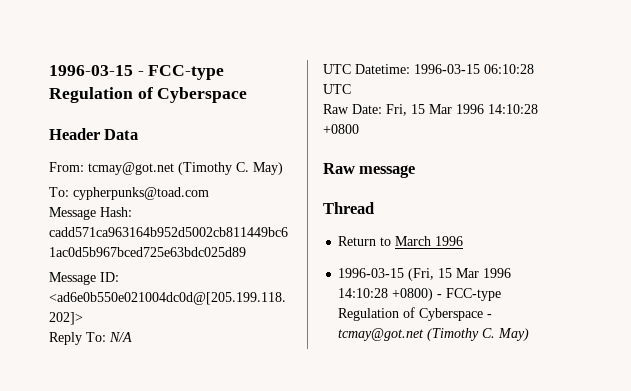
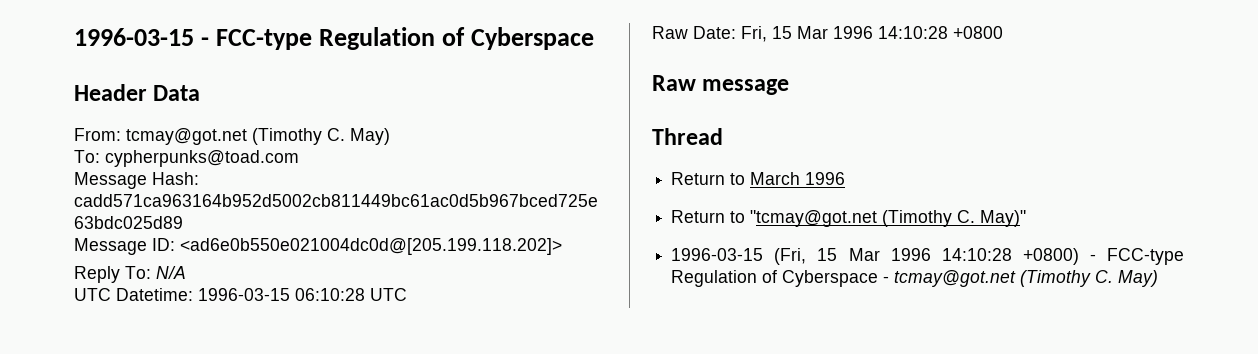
+ Return to "tcmay@got.net (Timothy C. May)"

